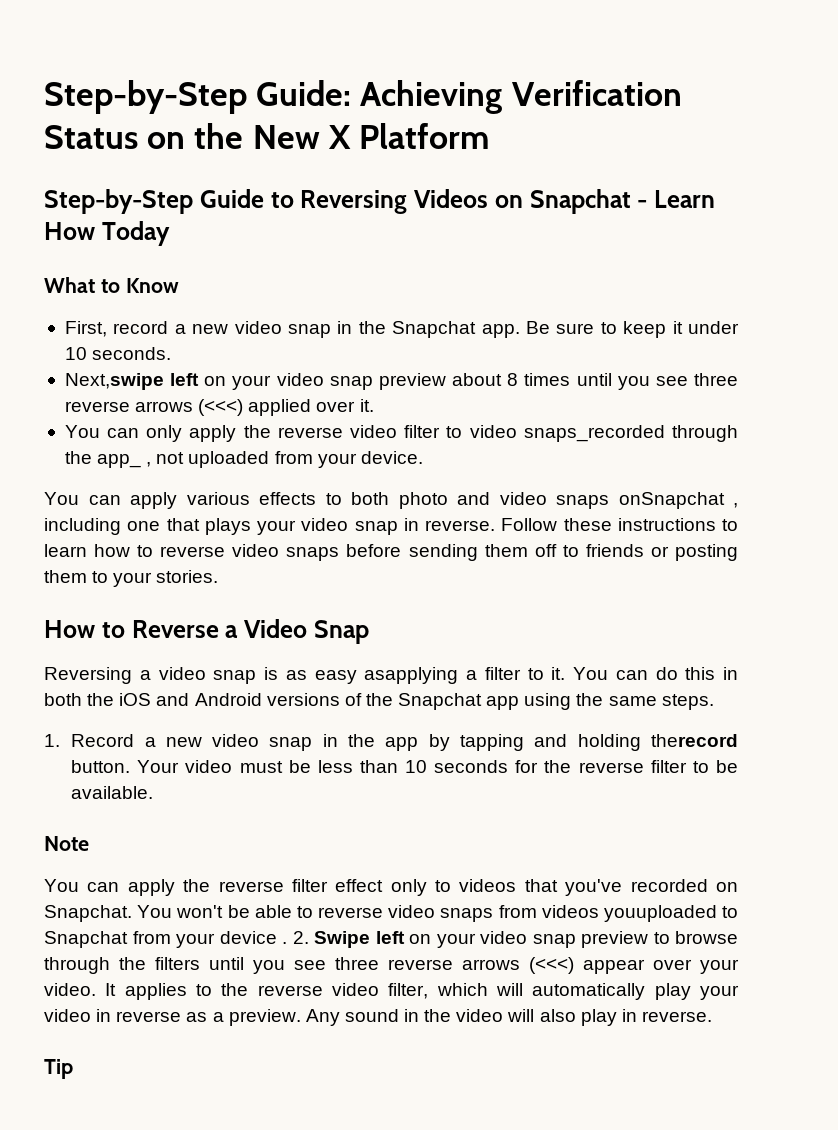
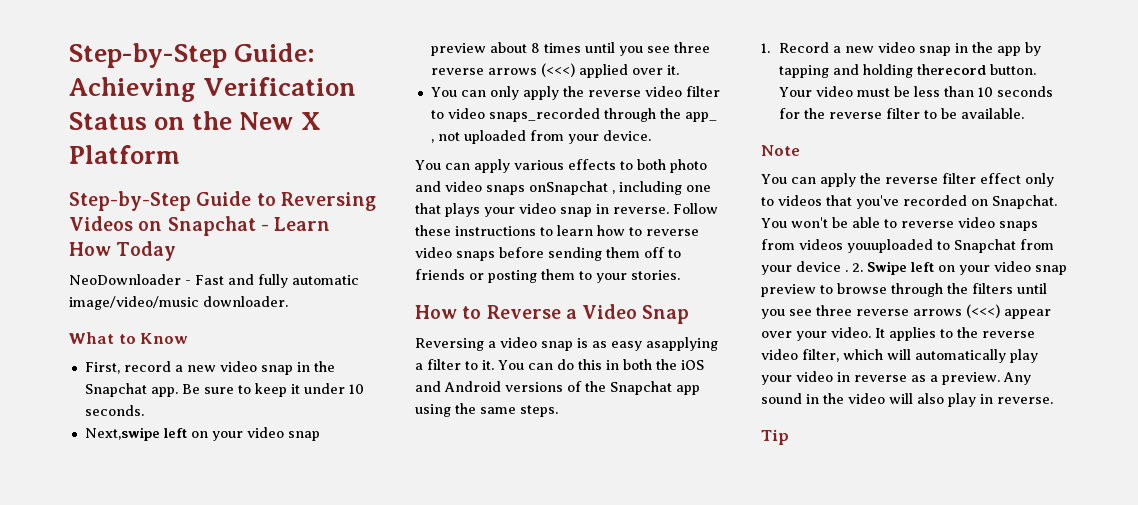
+ NeoDownloader - Fast and fully automatic image/video/music downloader.

